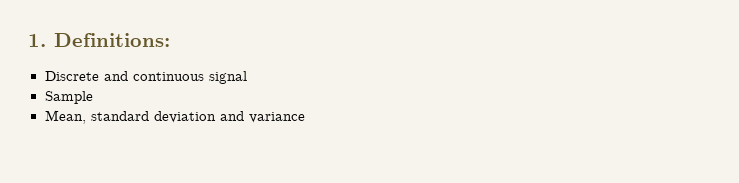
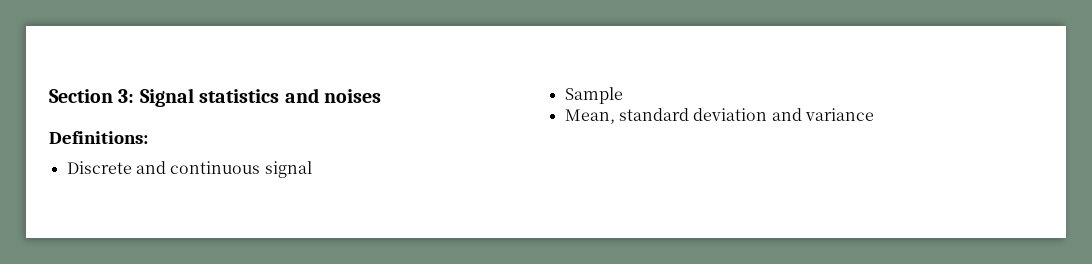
- 1. Definitions:
+ Section 3: Signal statistics and noises
+ Definitions:

